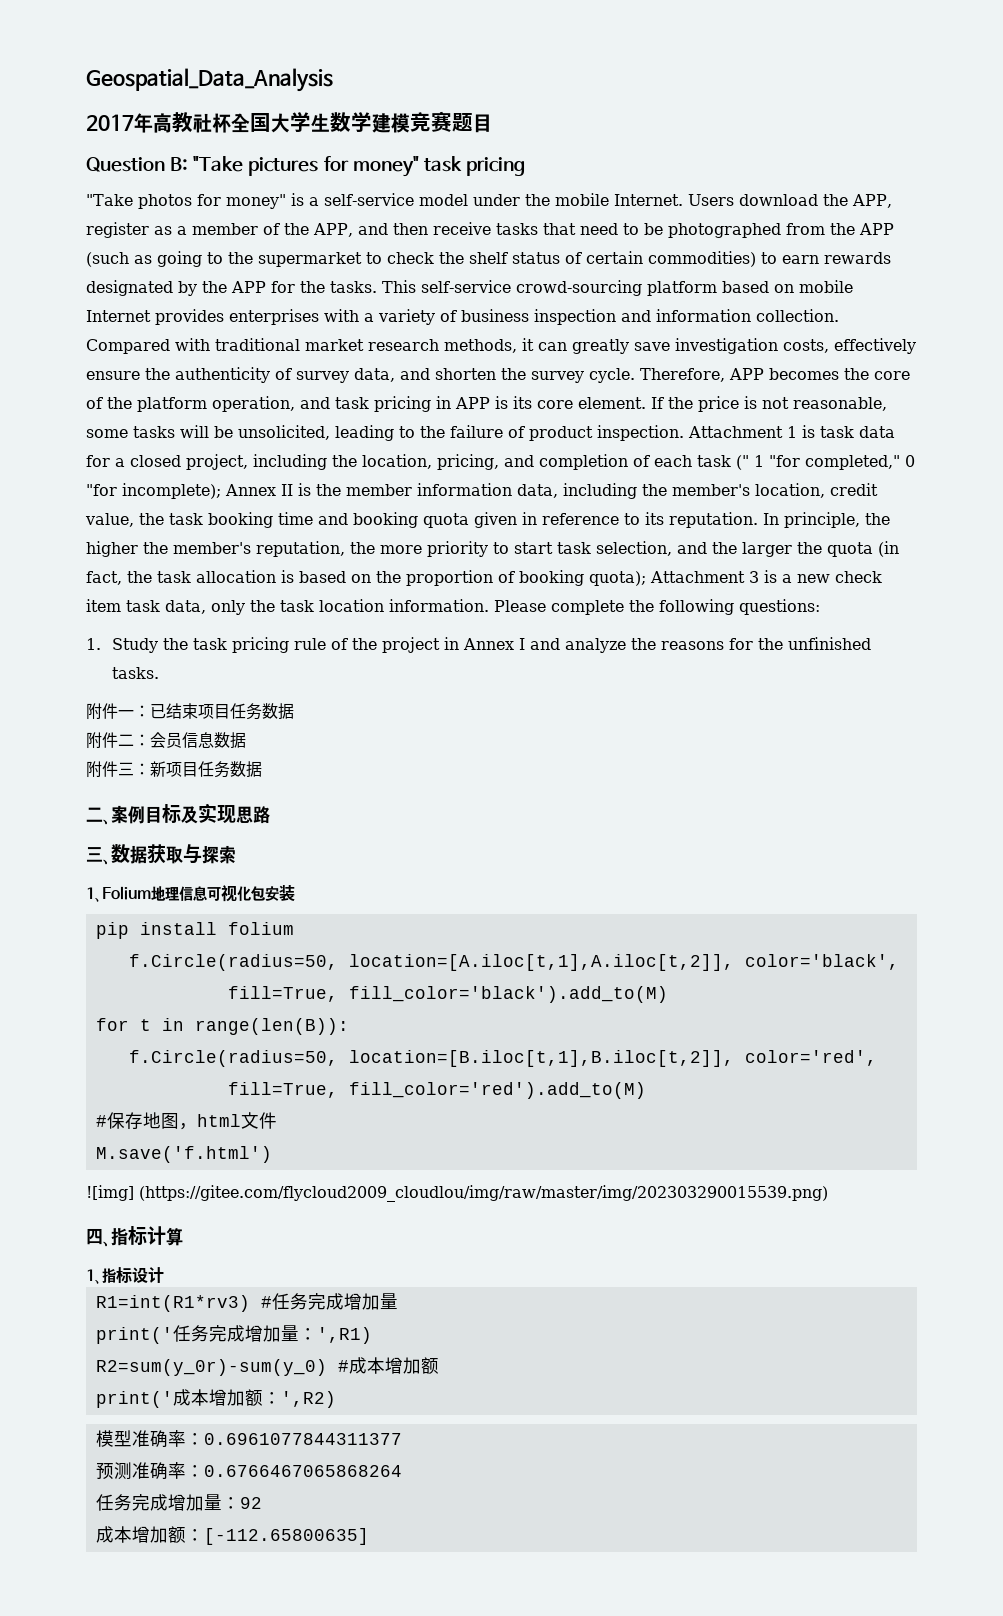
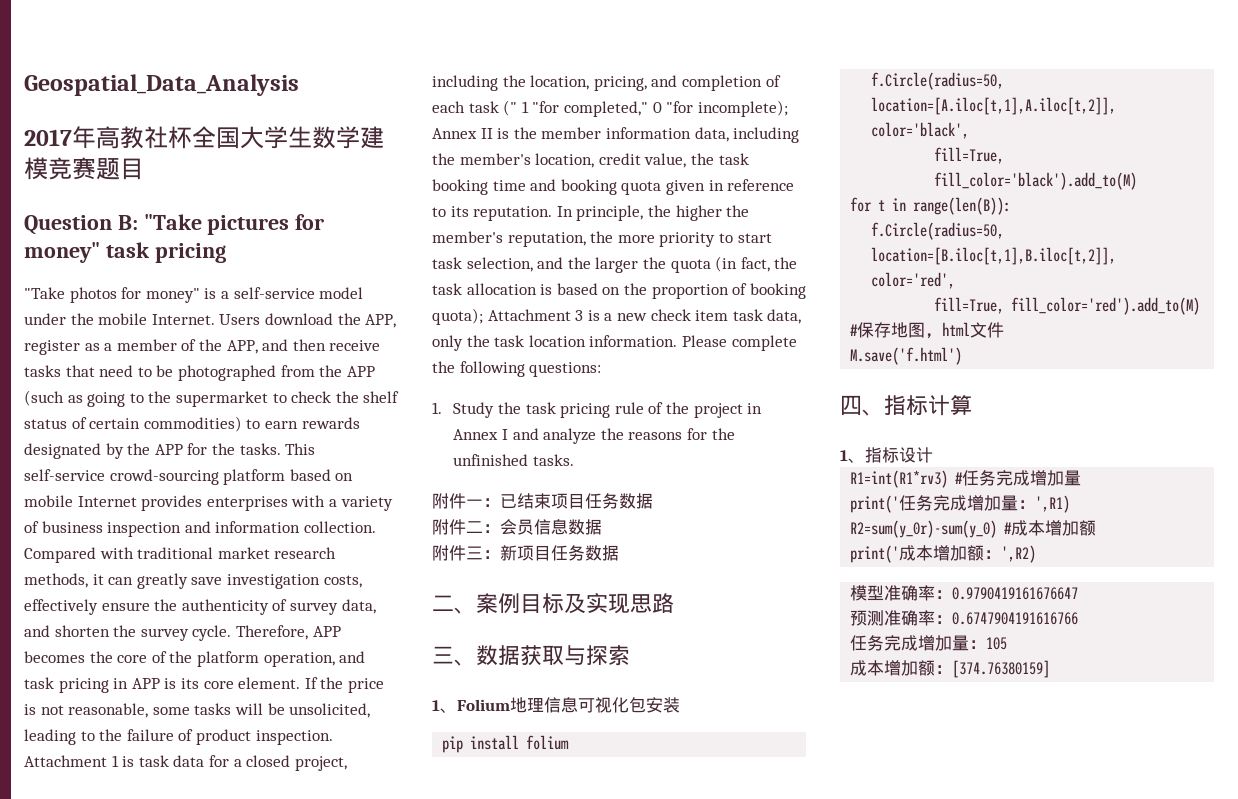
- ![img] (https://gitee.com/flycloud2009_cloudlou/img/raw/master/img/202303290015539.png)
- 模型准确率：0.6961077844311377
+ 模型准确率：0.9790419161676647
- 预测准确率：0.6766467065868264
- 任务完成增加量：92
- 成本增加额：[-112.65800635]
+ 预测准确率：0.6747904191616766
+ 任务完成增加量：105
+ 成本增加额：[374.76380159]

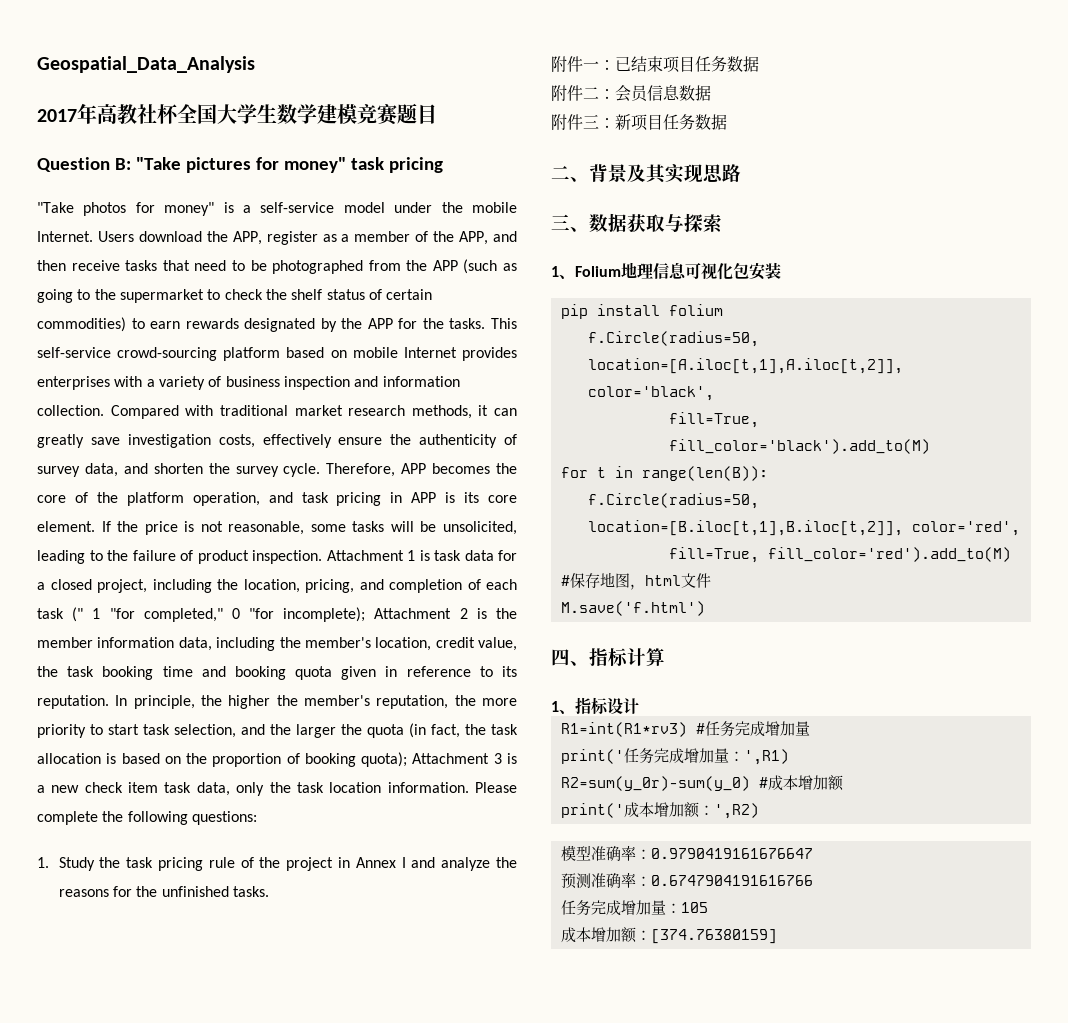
- Attachment 1 is task data for a closed project, including the location, pricing, and completion of each task (" 1 "for completed," 0 "for incomplete); Annex II is the member information data, including the member's location, credit value, the task booking time and booking quota given in reference to its reputation.
+ Attachment 1 is task data for a closed project, including the location, pricing, and completion of each task (" 1 "for completed," 0 "for incomplete); Attachment 2 is the member information data, including the member's location, credit value, the task booking time and booking quota given in reference to its reputation.
- 二、案例目标及实现思路
+ 二、背景及其实现思路

